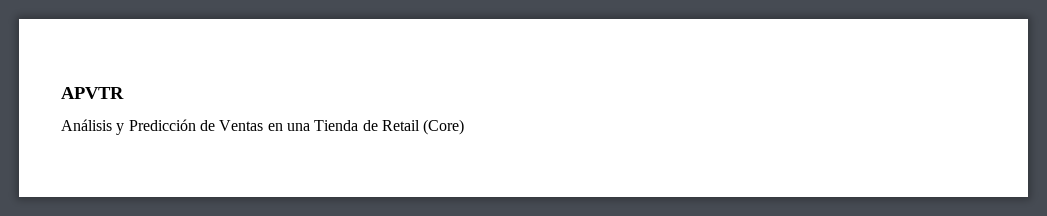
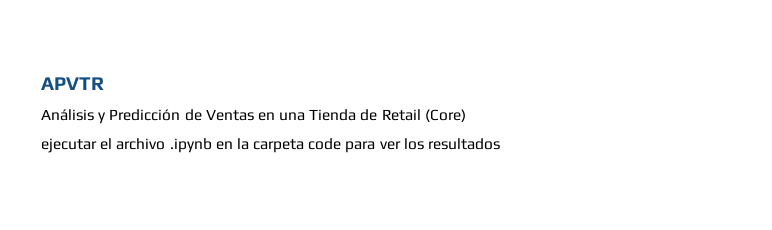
+ ejecutar el archivo .ipynb en la carpeta code para ver los resultados

